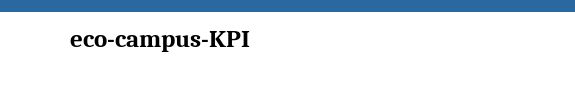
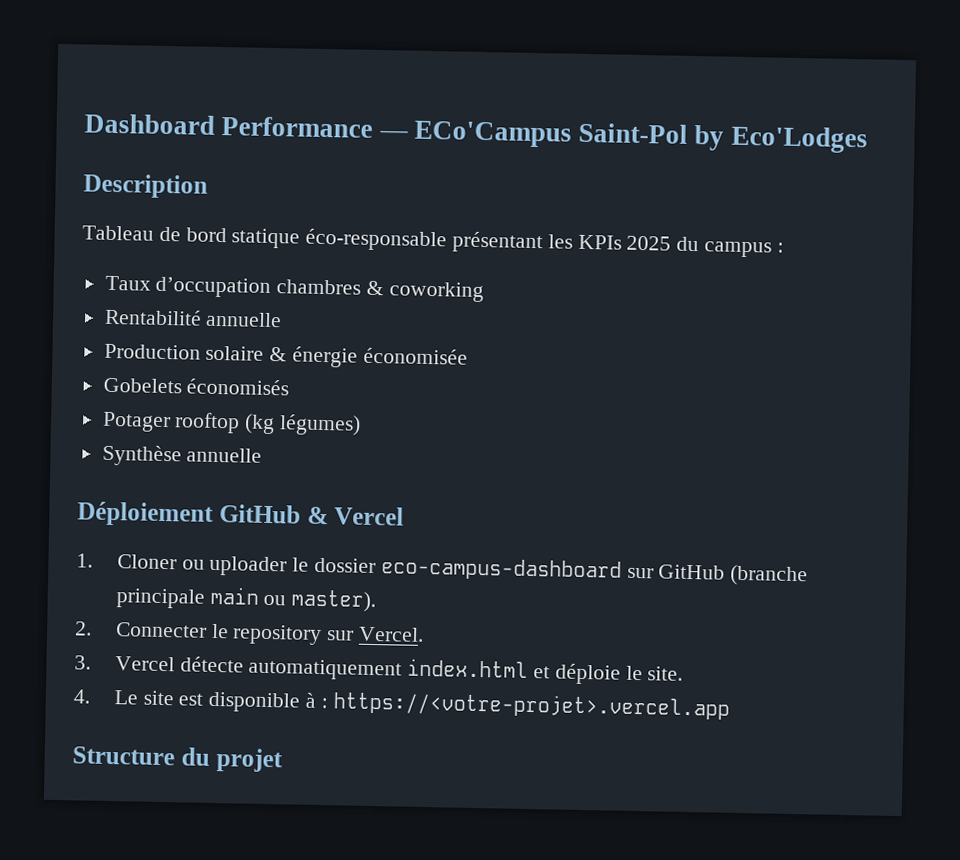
- eco-campus-KPI
+ Dashboard Performance — ECo'Campus Saint-Pol by Eco'Lodges
+ Description
+ Tableau de bord statique éco-responsable présentant les KPIs 2025 du campus :
+ Taux d’occupation chambres & coworking
+ Rentabilité annuelle
+ Production solaire & énergie économisée
+ Gobelets économisés
+ Potager rooftop (kg légumes)
+ Synthèse annuelle
+ Déploiement GitHub & Vercel
+ 1. Cloner ou uploader le dossier eco-campus-dashboard sur GitHub (branche principale main ou master).
+ 2. Connecter le repository sur Vercel.
+ 3. Vercel détecte automatiquement index.html et déploie le site.
+ 4. Le site est disponible à : https://<votre-projet>.vercel.app
+ Structure du projet

